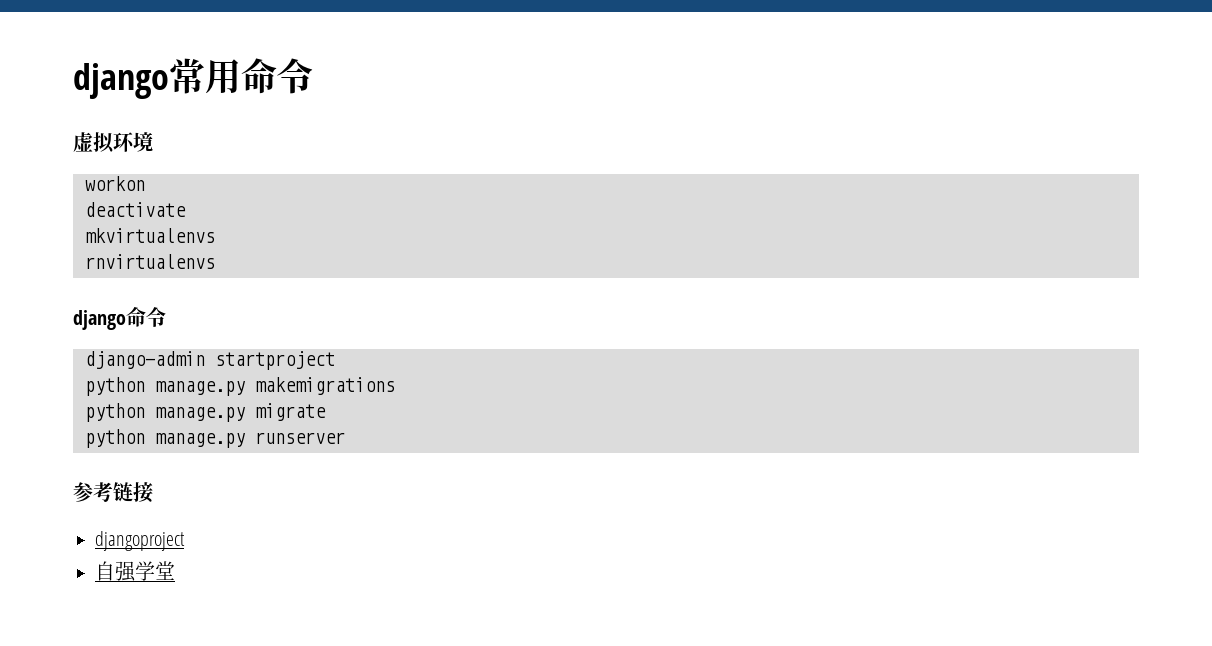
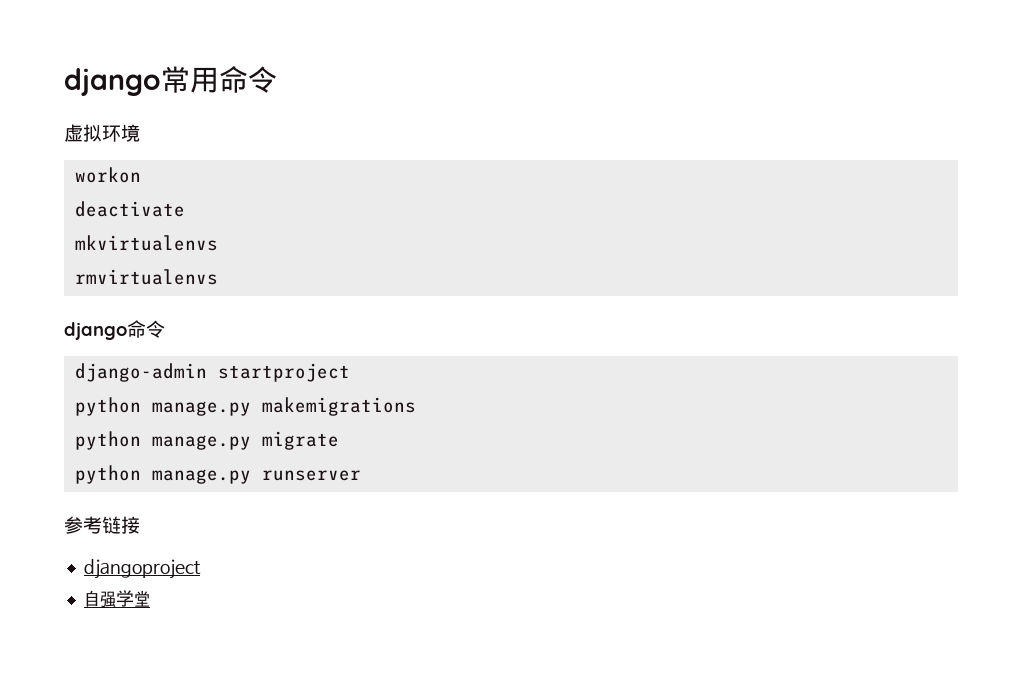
- rnvirtualenvs
+ rmvirtualenvs

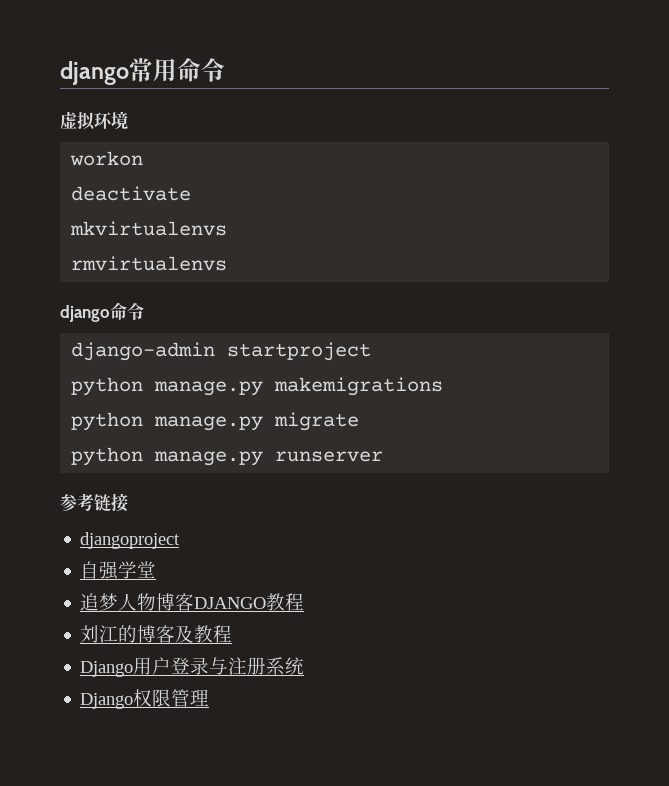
+ 追梦人物博客DJANGO教程
+ 刘江的博客及教程
+ Django用户登录与注册系统
+ Django权限管理

